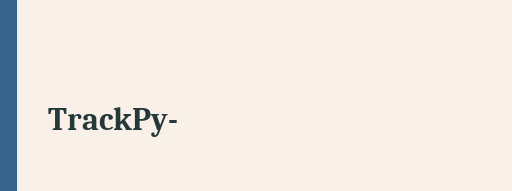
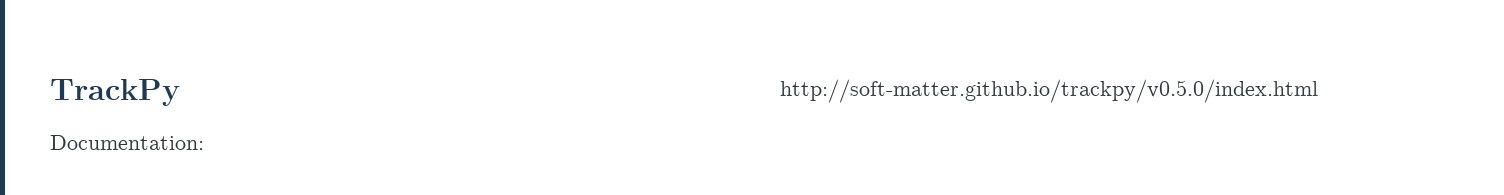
- TrackPy-
+ TrackPy
+ Documentation: http://soft-matter.github.io/trackpy/v0.5.0/index.html

